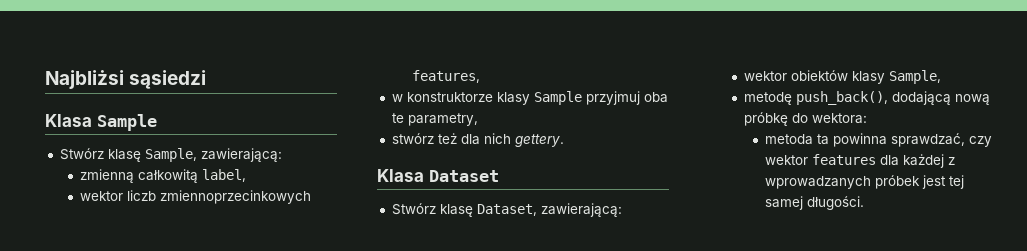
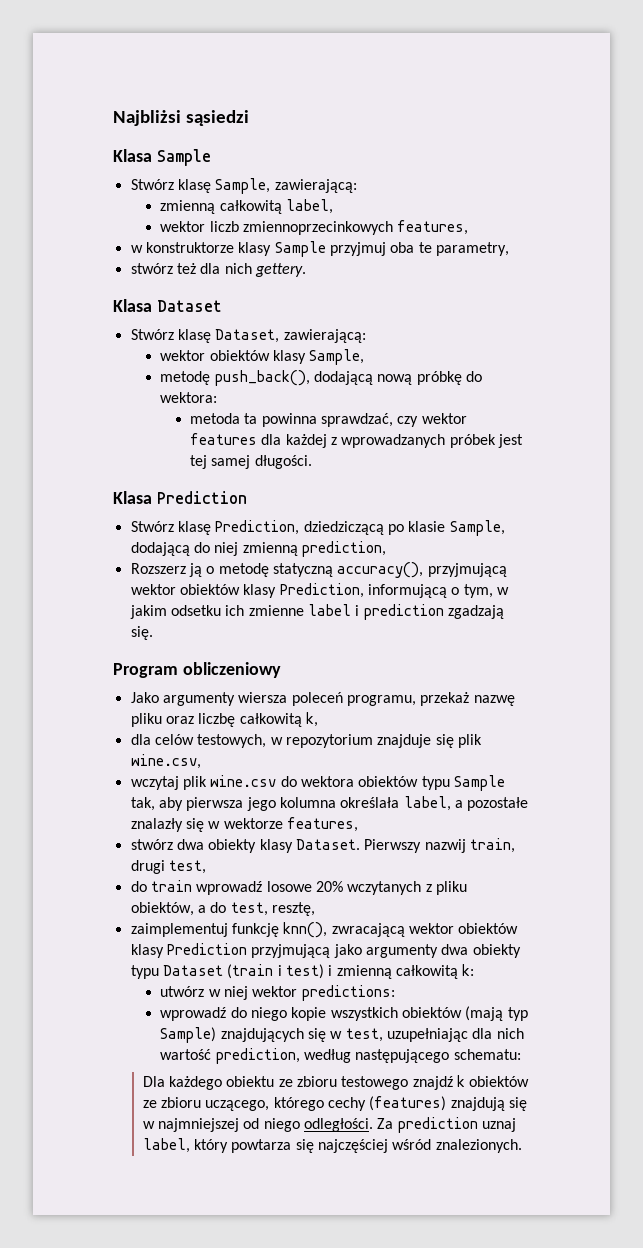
+ Klasa Prediction
+ Stwórz klasę Prediction, dziedziczącą po klasie Sample, dodającą do niej zmienną prediction,
+ Rozszerz ją o metodę statyczną accuracy(), przyjmującą wektor obiektów klasy Prediction, informującą o tym, w jakim odsetku ich zmienne label i prediction zgadzają się.
+ Program obliczeniowy
+ Jako argumenty wiersza poleceń programu, przekaż nazwę pliku oraz liczbę całkowitą k,
+ dla celów testowych, w repozytorium znajduje się plik wine.csv,
+ wczytaj plik wine.csv do wektora obiektów typu Sample tak, aby pierwsza jego kolumna określała label, a pozostałe znalazły się w wektorze features,
+ stwórz dwa obiekty klasy Dataset. Pierwszy nazwij train, drugi test,
+ do train wprowadź losowe 20% wczytanych z pliku obiektów, a do test, resztę,
+ zaimplementuj funkcję knn(), zwracającą wektor obiektów klasy Prediction przyjmującą jako argumenty dwa obiekty typu Dataset (train i test) i zmienną całkowitą k:
+ utwórz w niej wektor predictions:
+ wprowadź do niego kopie wszystkich obiektów (mają typ Sample) znajdujących się w test, uzupełniając dla nich wartość prediction, według następującego schematu:
+ Dla każdego obiektu ze zbioru testowego znajdź k obiektów ze zbioru uczącego, którego cechy (features) znajdują się w najmniejszej od niego odległości. Za prediction uznaj label, który powtarza się najczęściej wśród znalezionych.

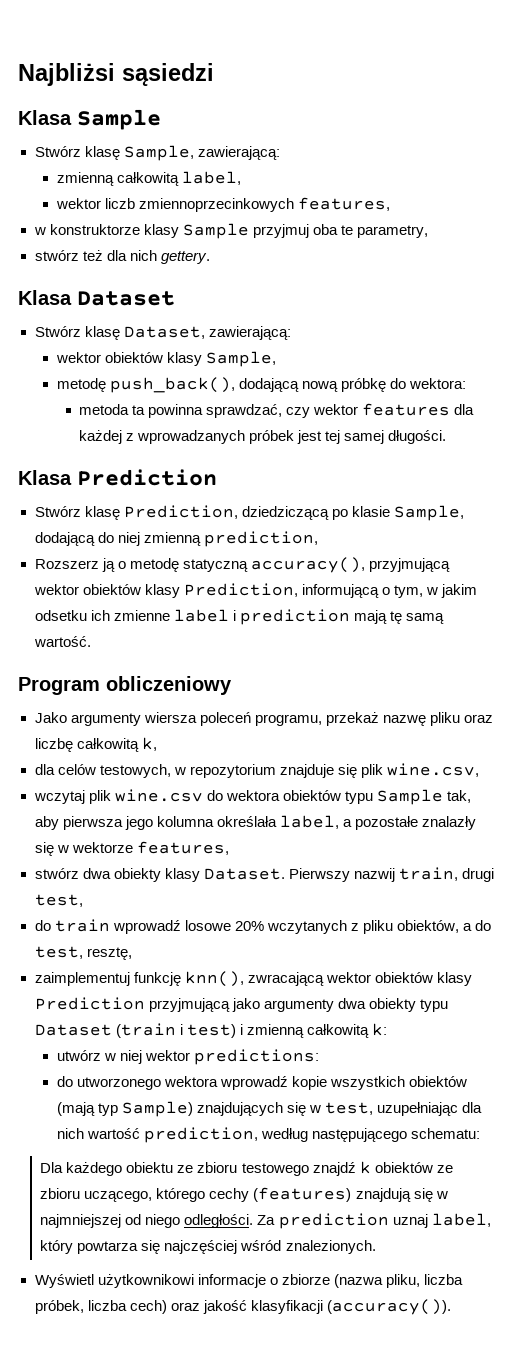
- Rozszerz ją o metodę statyczną accuracy(), przyjmującą wektor obiektów klasy Prediction, informującą o tym, w jakim odsetku ich zmienne label i prediction zgadzają się.
+ Rozszerz ją o metodę statyczną accuracy(), przyjmującą wektor obiektów klasy Prediction, informującą o tym, w jakim odsetku ich zmienne label i prediction mają tę samą wartość.
- wprowadź do niego kopie wszystkich obiektów (mają typ Sample) znajdujących się w test, uzupełniając dla nich wartość prediction, według następującego schematu:
+ do utworzonego wektora wprowadź kopie wszystkich obiektów (mają typ Sample) znajdujących się w test, uzupełniając dla nich wartość prediction, według następującego schematu:
+ Wyświetl użytkownikowi informacje o zbiorze (nazwa pliku, liczba próbek, liczba cech) oraz jakość klasyfikacji (accuracy()).

